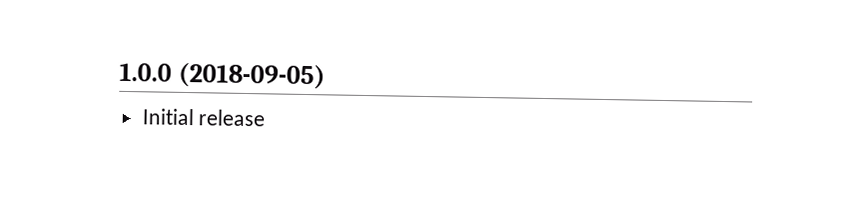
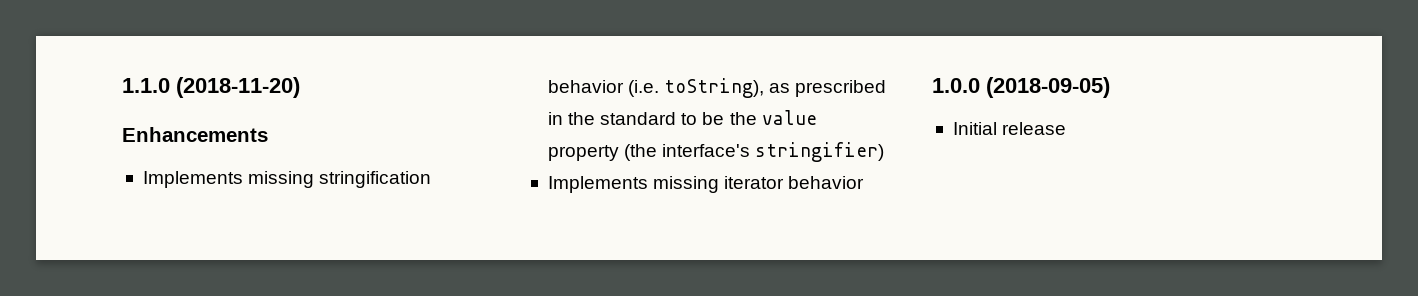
+ 1.1.0 (2018-11-20)
+ Enhancements
+ Implements missing stringification behavior (i.e. toString), as prescribed in the standard to be the value property (the interface's stringifier)
+ Implements missing iterator behavior

